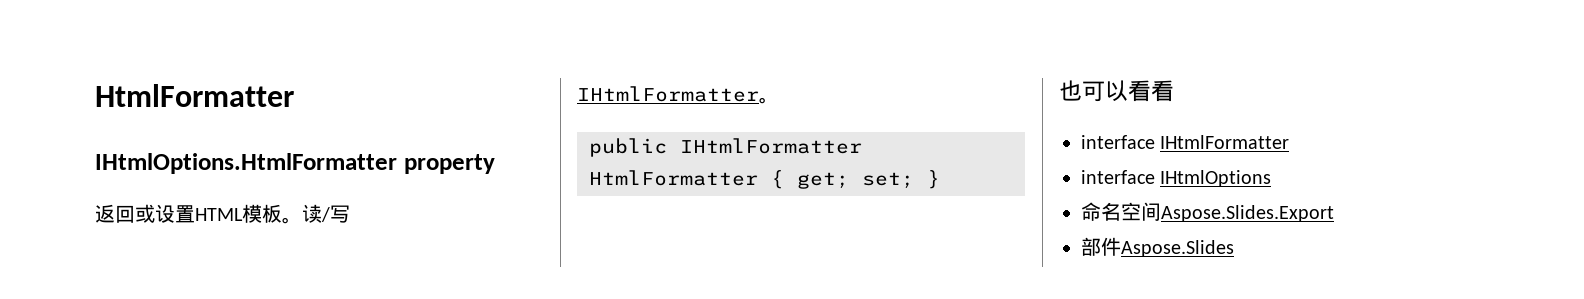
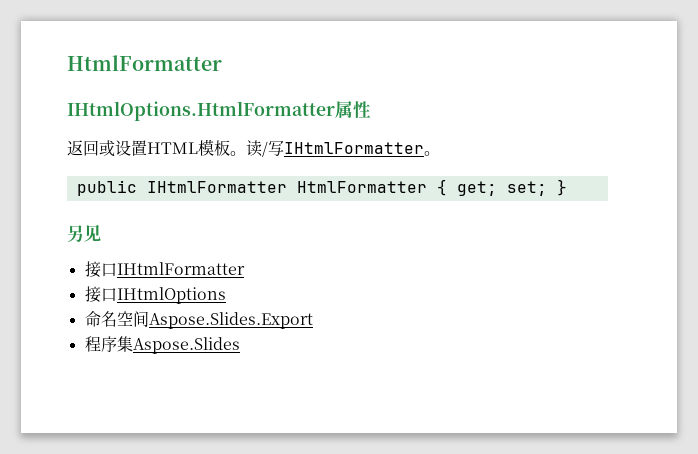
- IHtmlOptions.HtmlFormatter property
+ IHtmlOptions.HtmlFormatter属性
- 也可以看看
- interface IHtmlFormatter
+ 另见
+ 接口IHtmlFormatter
- interface IHtmlOptions
+ 接口IHtmlOptions
- 部件Aspose.Slides
+ 程序集Aspose.Slides

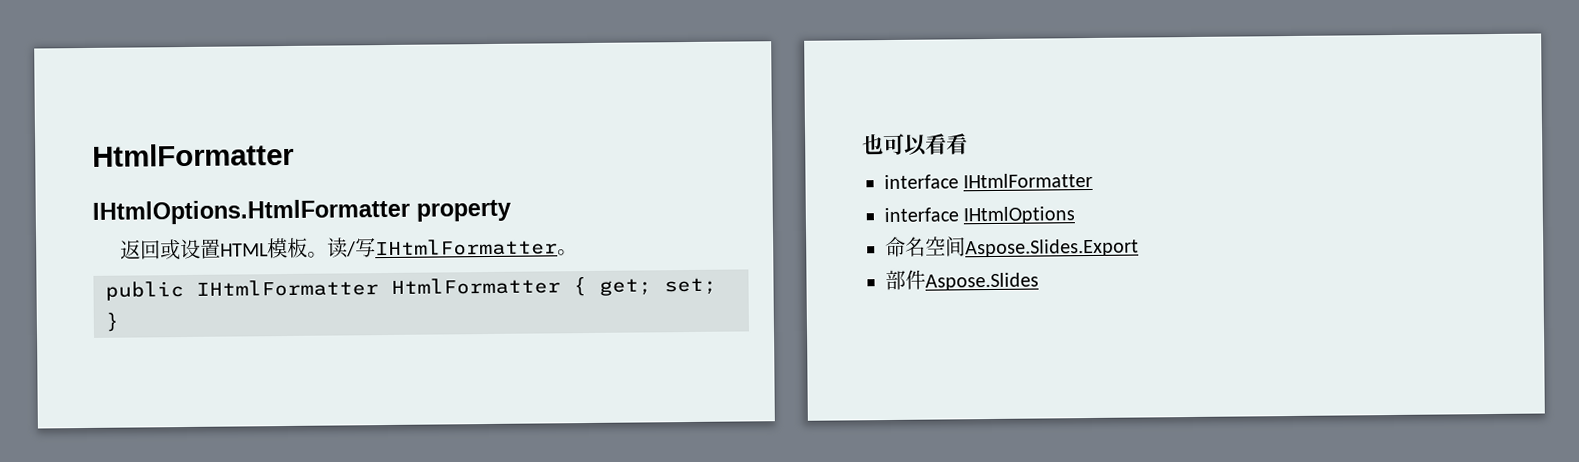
- IHtmlOptions.HtmlFormatter属性
+ IHtmlOptions.HtmlFormatter property
- 另见
- 接口IHtmlFormatter
+ 也可以看看
+ interface IHtmlFormatter
- 接口IHtmlOptions
+ interface IHtmlOptions
- 程序集Aspose.Slides
+ 部件Aspose.Slides

